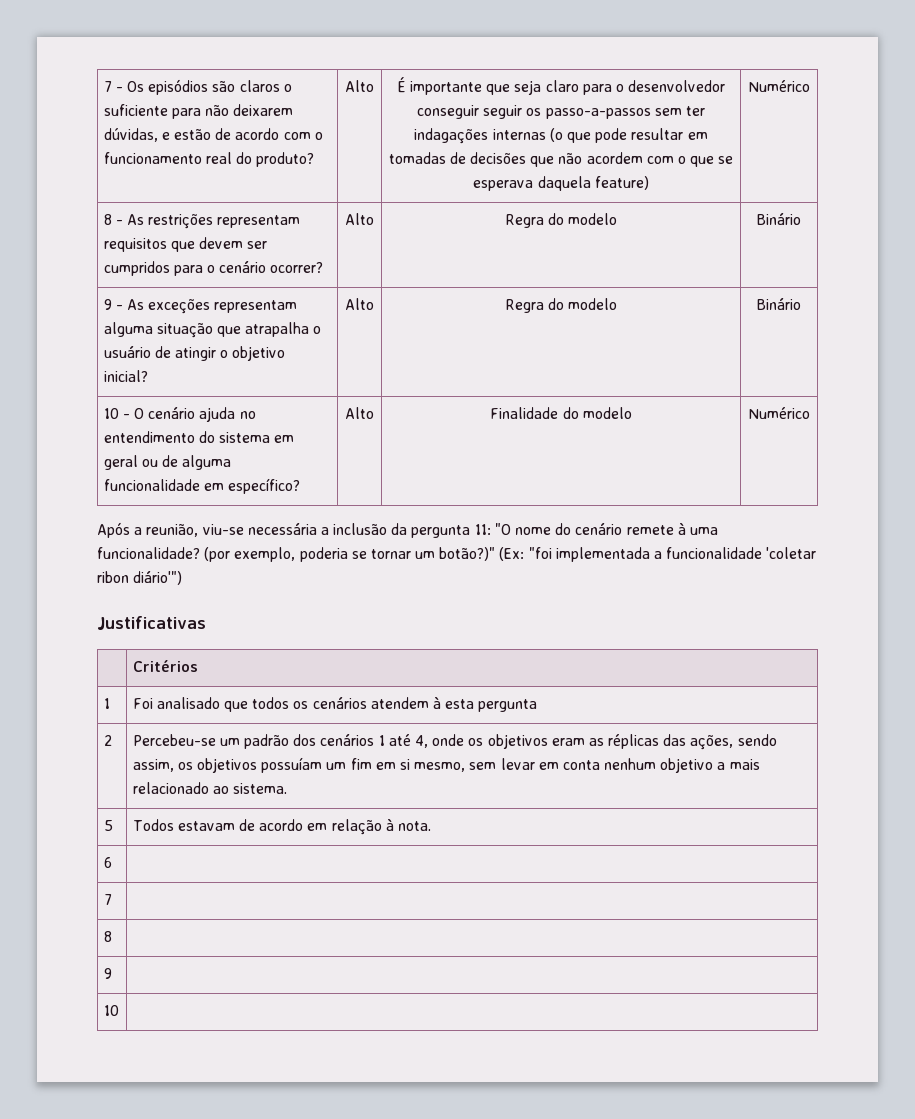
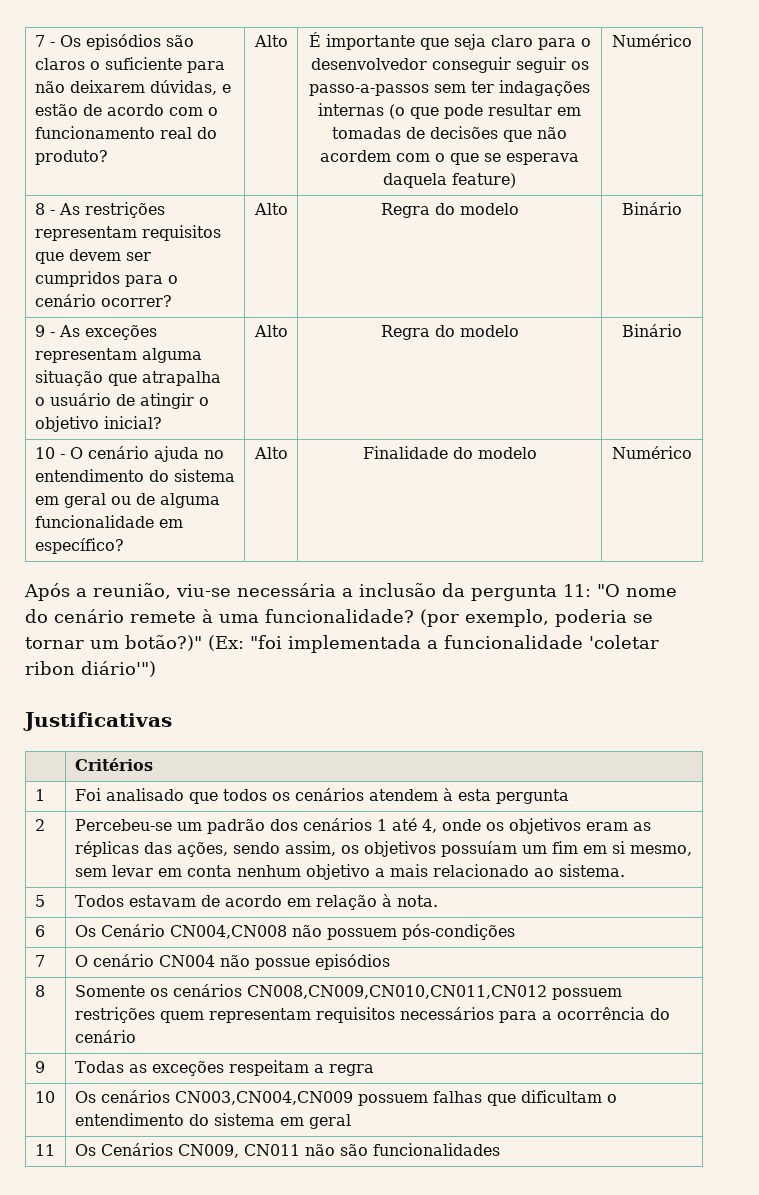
- 6 |
- 7 |
- 8 |
- 9 |
- 10 |
+ 6 | Os Cenário CN004,CN008 não possuem pós-condições
+ 7 | O cenário CN004 não possue episódios
+ 8 | Somente os cenários CN008,CN009,CN010,CN011,CN012 possuem restrições quem representam requisitos necessários para a ocorrência do cenário
+ 9 | Todas as exceções respeitam a regra
+ 10 | Os cenários CN003,CN004,CN009 possuem falhas que dificultam o entendimento do sistema em geral
+ 11 | Os Cenários CN009, CN011 não são funcionalidades

